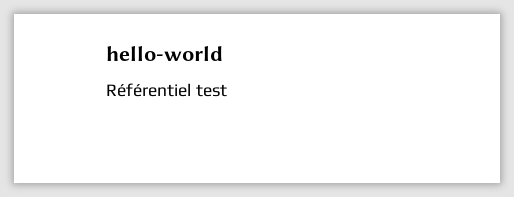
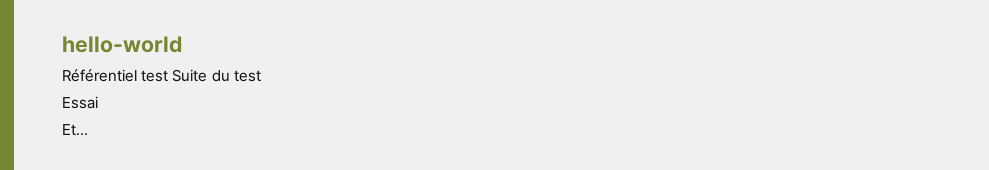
- Référentiel test
+ Référentiel test Suite du test
+ Essai
+ Et...

